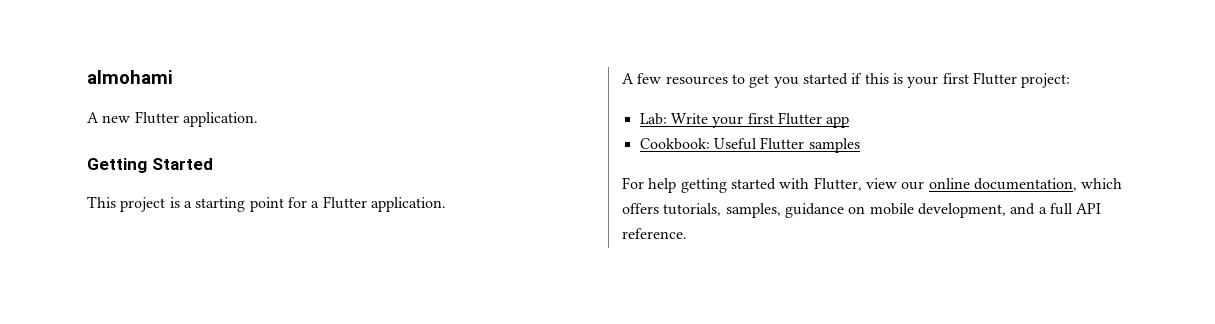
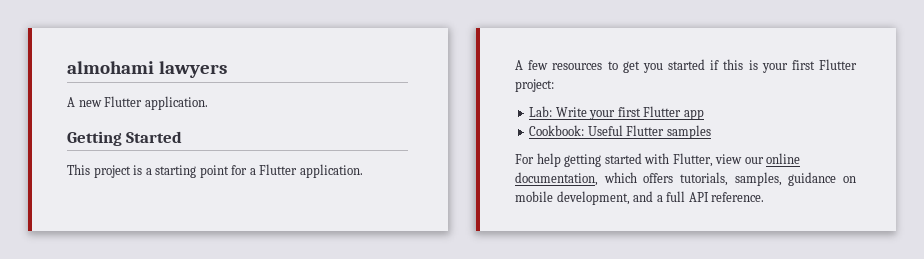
- almohami
+ almohami lawyers

